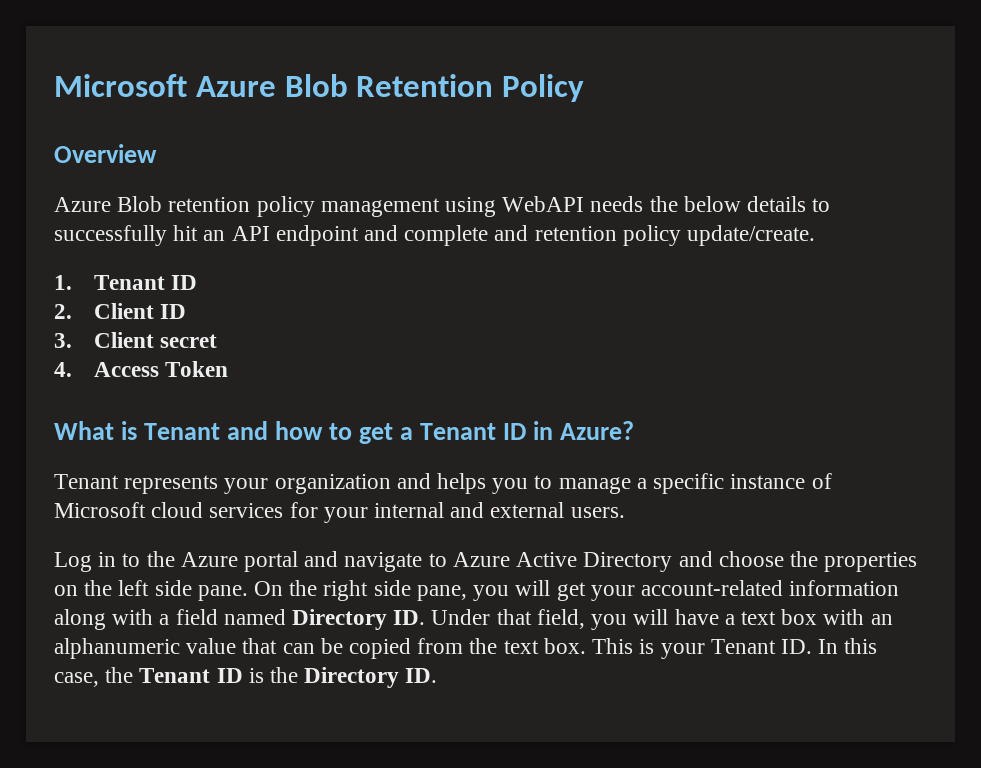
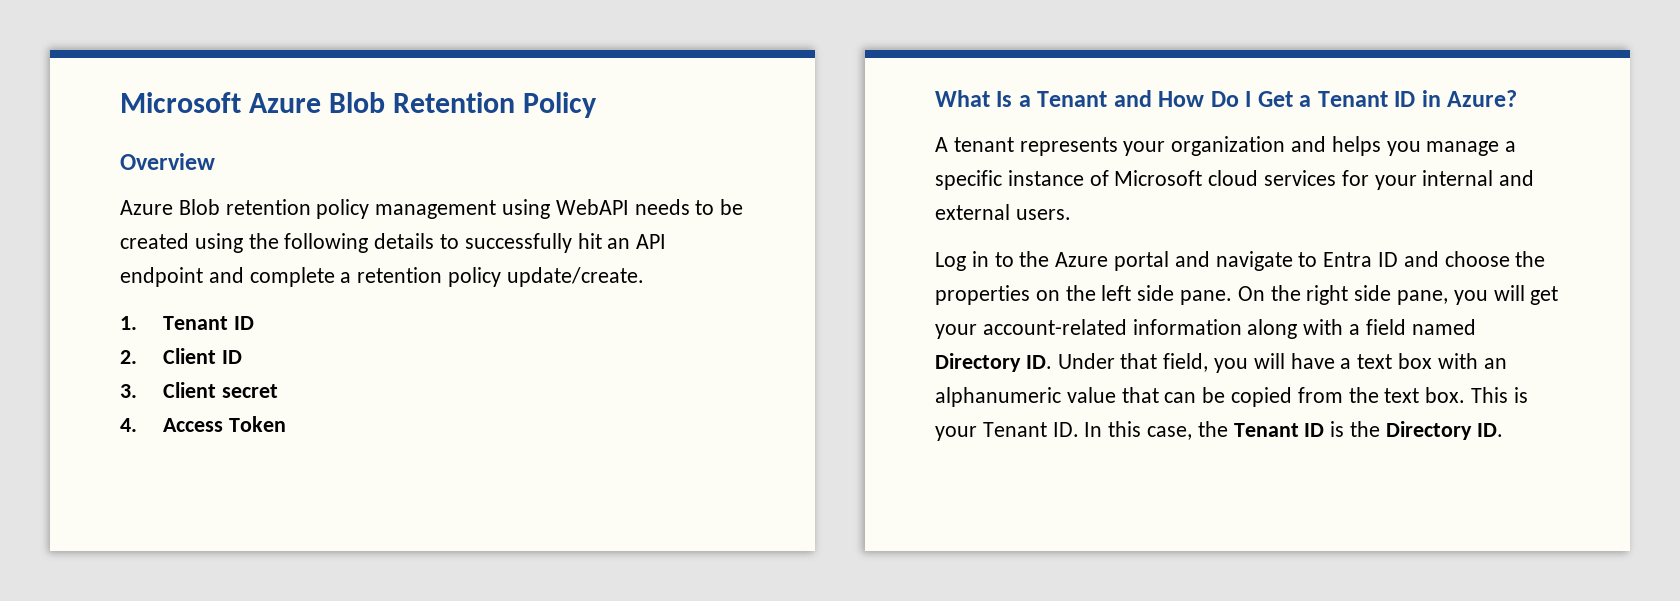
- Azure Blob retention policy management using WebAPI needs the below details to successfully hit an API endpoint and complete and retention policy update/create.
+ Azure Blob retention policy management using WebAPI needs to be created using the following details to successfully hit an API endpoint and complete a retention policy update/create.
- What is Tenant and how to get a Tenant ID in Azure?
+ What Is a Tenant and How Do I Get a Tenant ID in Azure?
- Tenant represents your organization and helps you to manage a specific instance of Microsoft cloud services for your internal and external users.
+ A tenant represents your organization and helps you manage a specific instance of Microsoft cloud services for your internal and external users.
- Log in to the Azure portal and navigate to Azure Active Directory and choose the properties on the left side pane.
+ Log in to the Azure portal and navigate to Entra ID and choose the properties on the left side pane.

